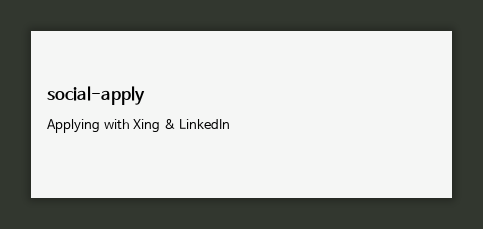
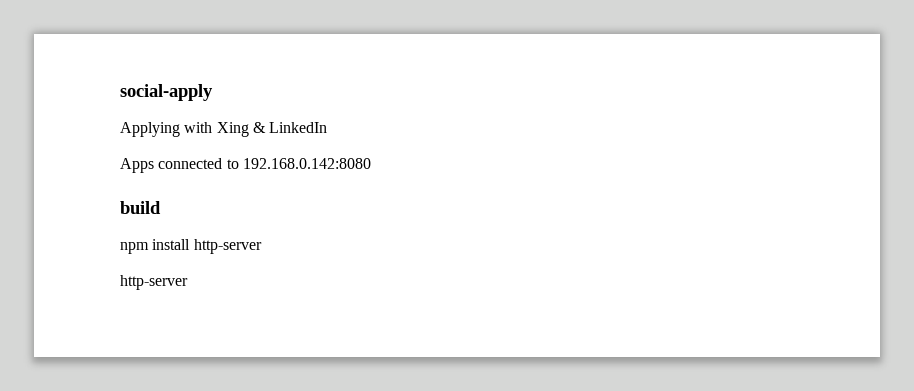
+ Apps connected to 192.168.0.142:8080
+ build
+ npm install http-server
+ http-server

